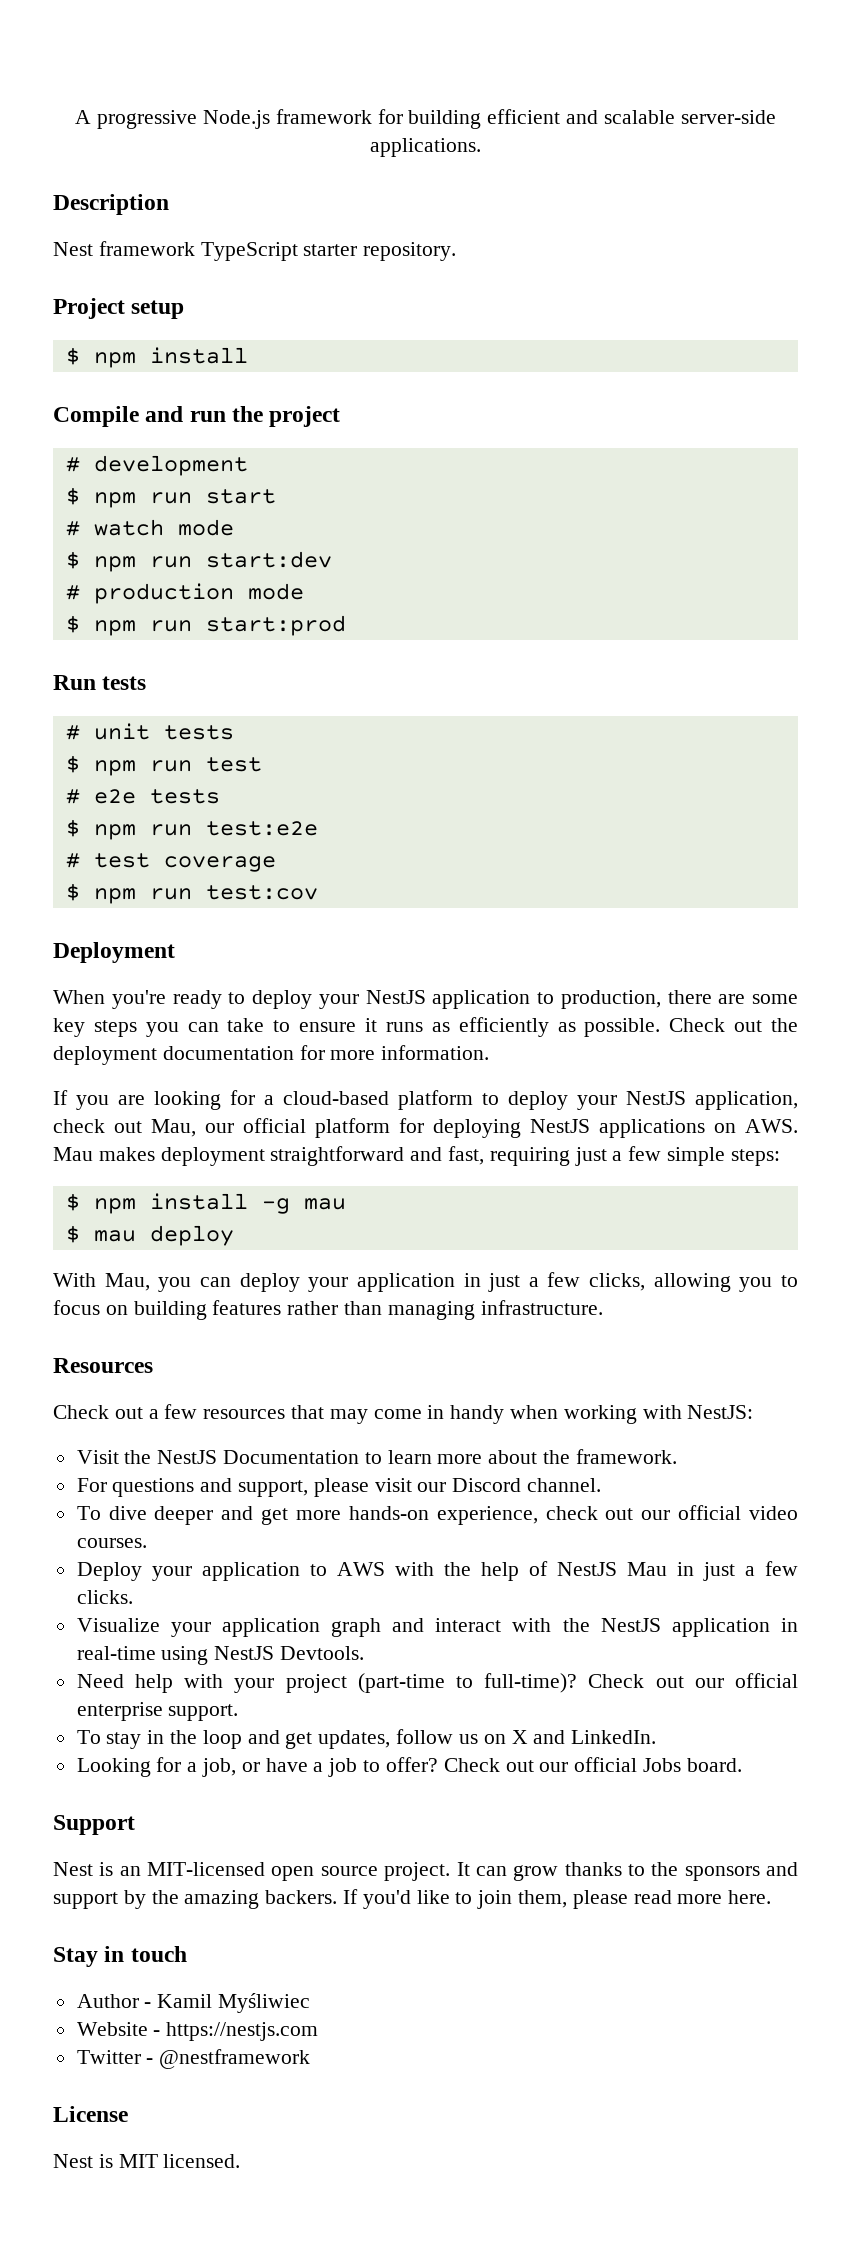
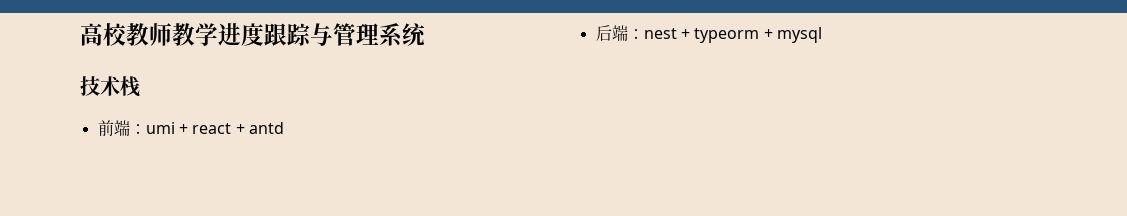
- A progressive Node.js framework for building efficient and scalable server-side applications.
- Description
- Nest framework TypeScript starter repository.
- Project setup
- $ npm install
- Compile and run the project
- # development
- $ npm run start
- # watch mode
- $ npm run start:dev
- # production mode
- $ npm run start:prod
- Run tests
- # unit tests
- $ npm run test
- # e2e tests
- $ npm run test:e2e
- # test coverage
- $ npm run test:cov
- Deployment
- When you're ready to deploy your NestJS application to production, there are some key steps you can take to ensure it runs as efficiently as possible. Check out the deployment documentation for more information.
- If you are looking for a cloud-based platform to deploy your NestJS application, check out Mau, our official platform for deploying NestJS applications on AWS. Mau makes deployment straightforward and fast, requiring just a few simple steps:
- $ npm install -g mau
- $ mau deploy
- With Mau, you can deploy your application in just a few clicks, allowing you to focus on building features rather than managing infrastructure.
- Resources
- Check out a few resources that may come in handy when working with NestJS:
- Visit the NestJS Documentation to learn more about the framework.
- For questions and support, please visit our Discord channel.
- To dive deeper and get more hands-on experience, check out our official video courses.
- Deploy your application to AWS with the help of NestJS Mau in just a few clicks.
- Visualize your application graph and interact with the NestJS application in real-time using NestJS Devtools.
- Need help with your project (part-time to full-time)? Check out our official enterprise support.
- To stay in the loop and get updates, follow us on X and LinkedIn.
- Looking for a job, or have a job to offer? Check out our official Jobs board.
- Support
- Nest is an MIT-licensed open source project. It can grow thanks to the sponsors and support by the amazing backers. If you'd like to join them, please read more here.
- Stay in touch
- Author - Kamil Myśliwiec
- Website - https://nestjs.com
- Twitter - @nestframework
- License
- Nest is MIT licensed.
+ 高校教师教学进度跟踪与管理系统
+ 技术栈
+ 前端：umi + react + antd
+ 后端：nest + typeorm + mysql

